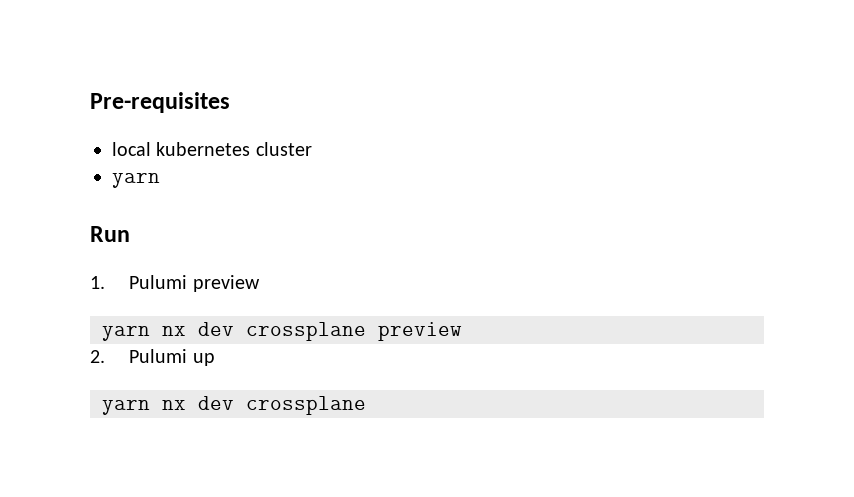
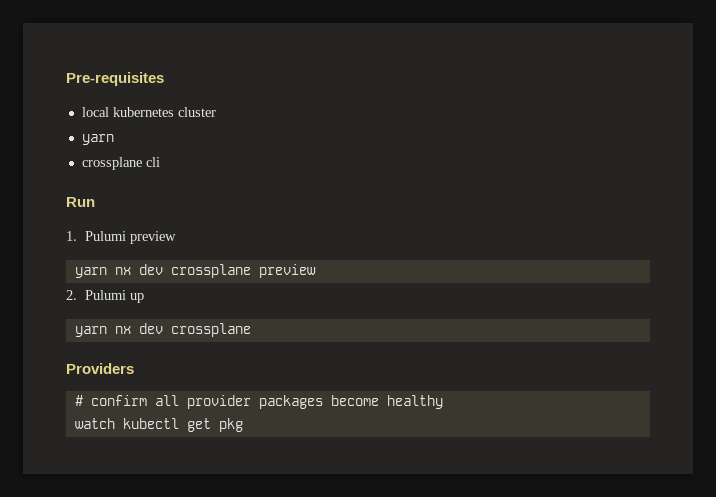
+ crossplane cli
+ Providers
+ # confirm all provider packages become healthy
+ watch kubectl get pkg

